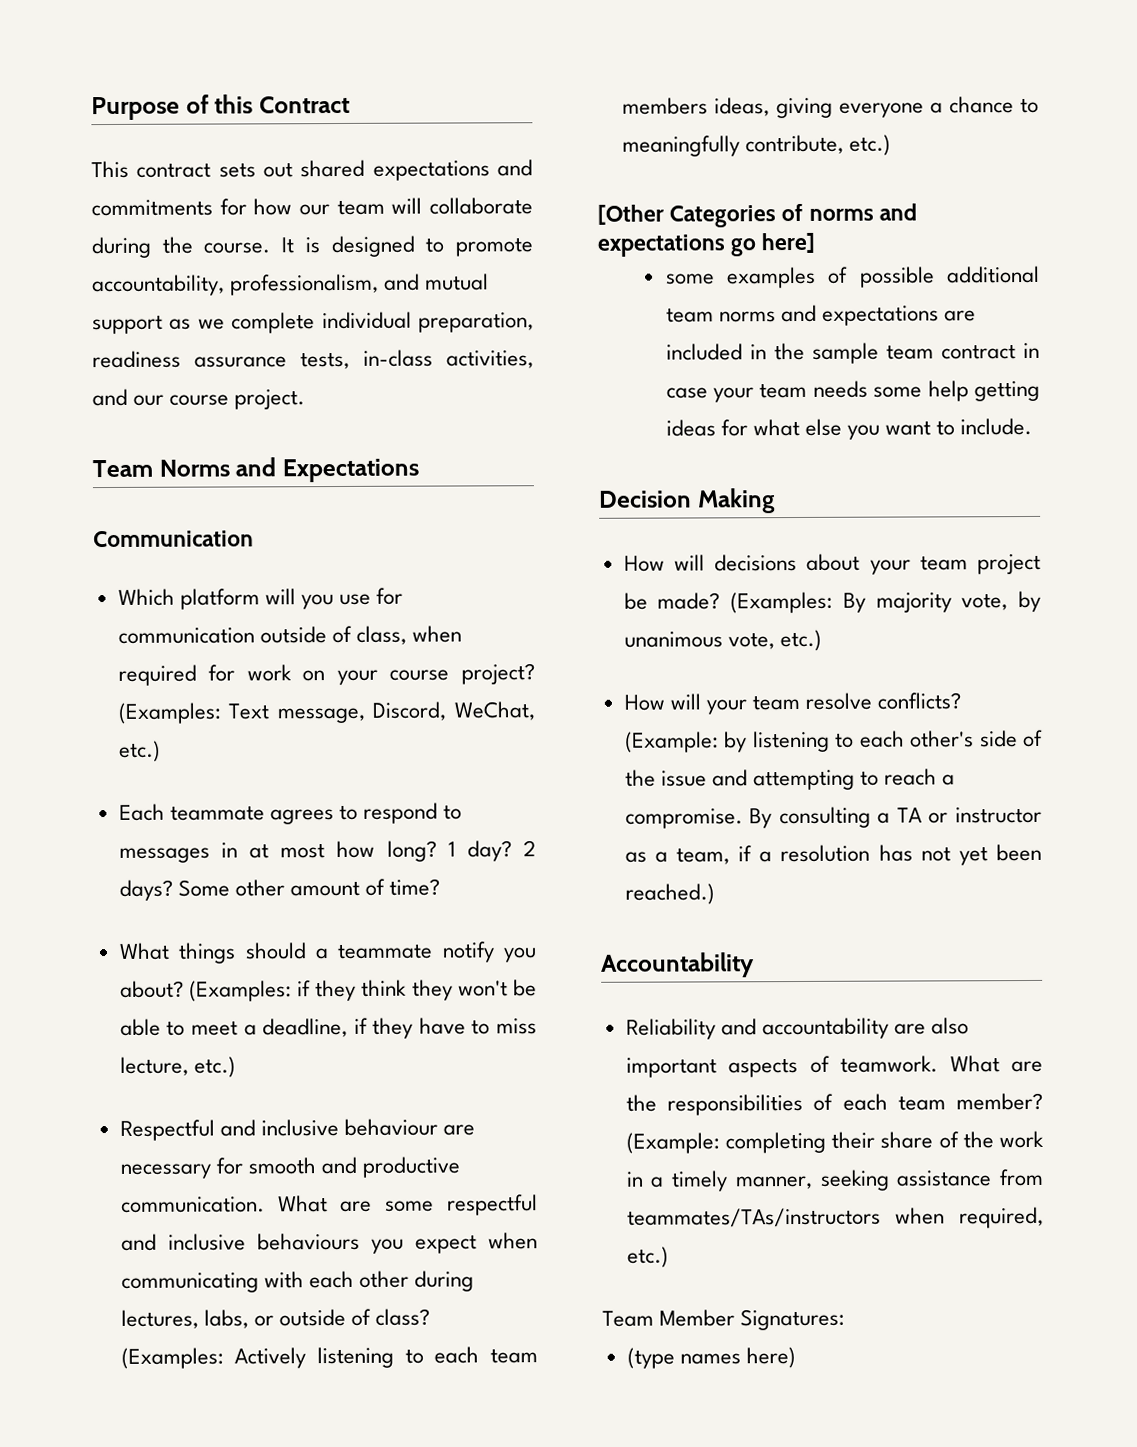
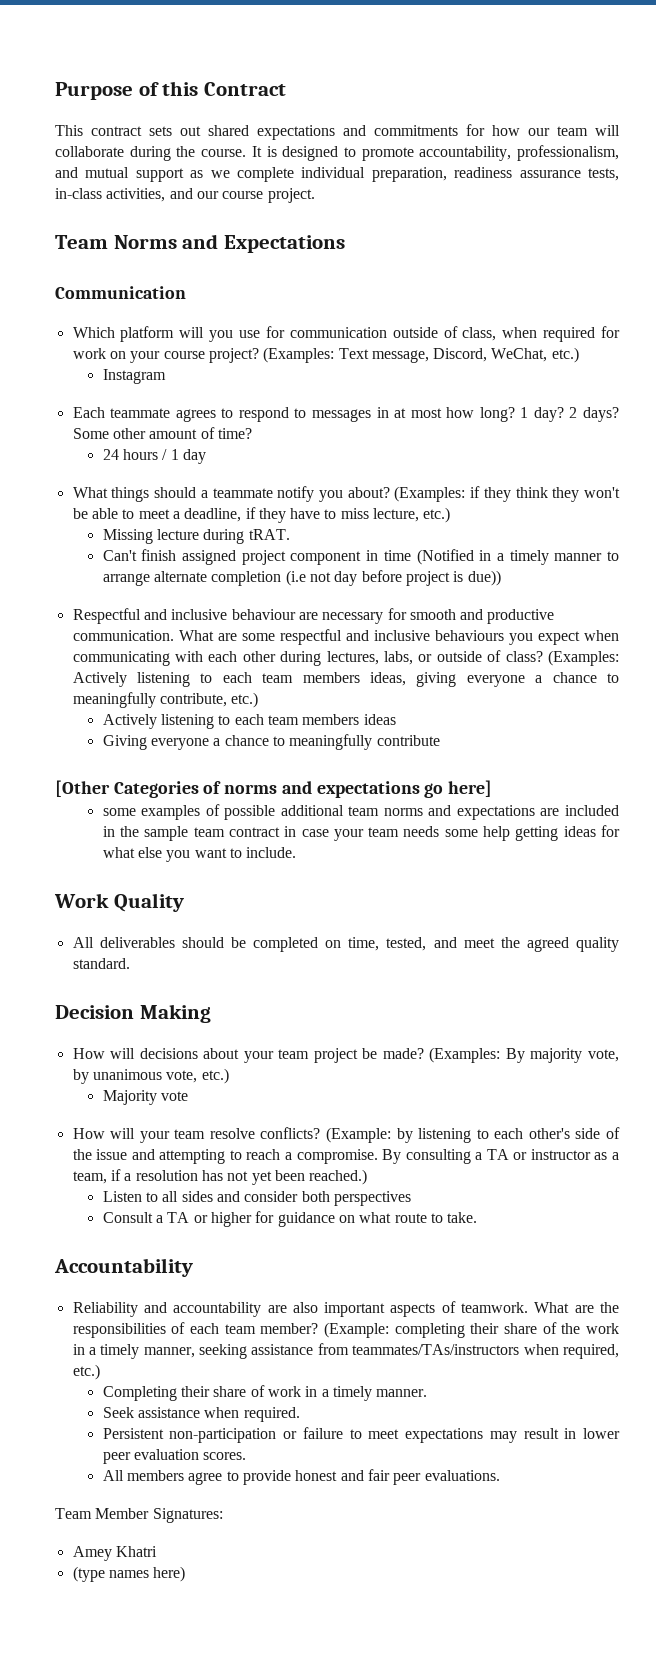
+ Instagram
+ 24 hours / 1 day
+ Missing lecture during tRAT.
+ Can't finish assigned project component in time (Notified in a timely manner to arrange alternate completion (i.e not day before project is due))
+ Actively listening to each team members ideas
+ Giving everyone a chance to meaningfully contribute
+ Work Quality
+ All deliverables should be completed on time, tested, and meet the agreed quality standard.
+ Majority vote
+ Listen to all sides and consider both perspectives
+ Consult a TA or higher for guidance on what route to take.
+ Completing their share of work in a timely manner.
+ Seek assistance when required.
+ Persistent non-participation or failure to meet expectations may result in lower peer evaluation scores.
+ All members agree to provide honest and fair peer evaluations.
+ Amey Khatri

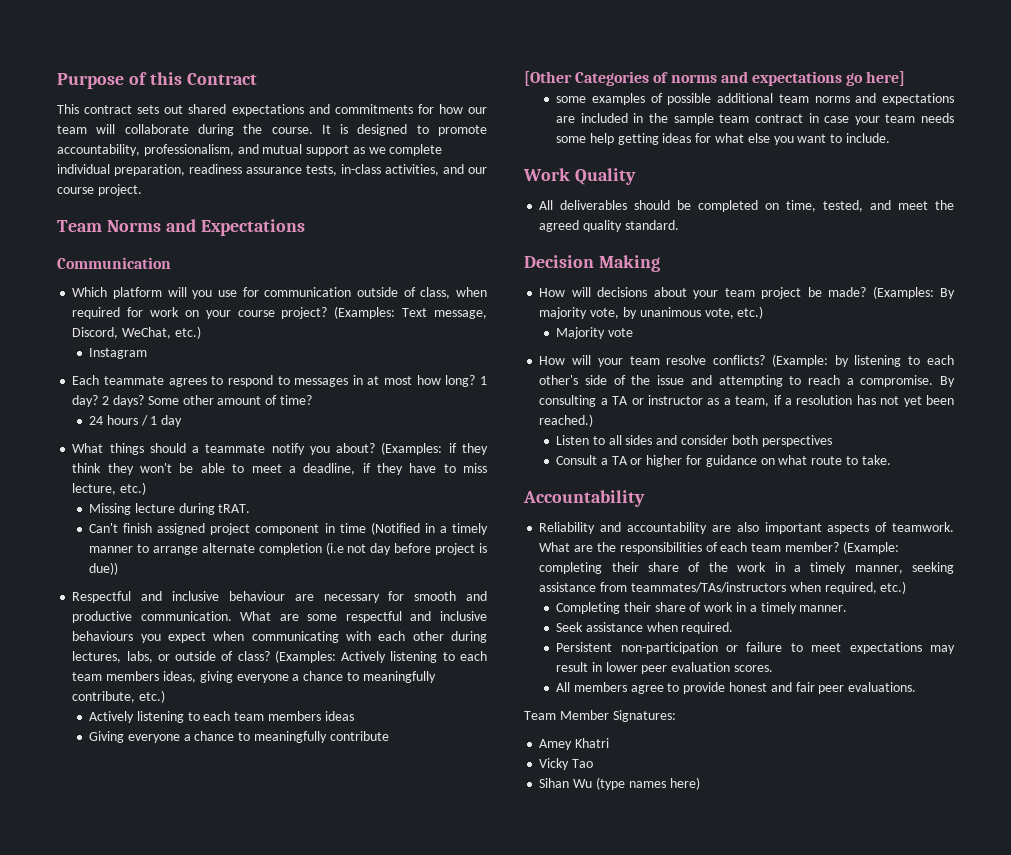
- (type names here)
+ Vicky Tao
+ Sihan Wu (type names here)

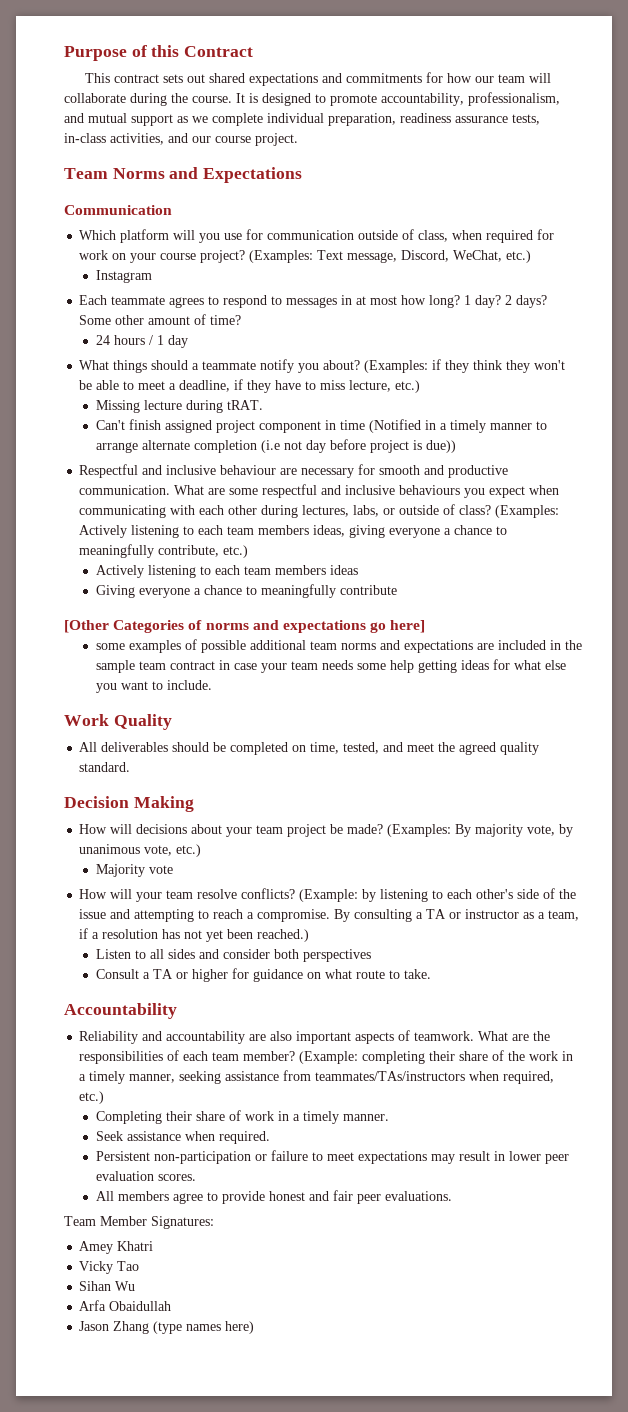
- Sihan Wu (type names here)
+ Sihan Wu
+ Arfa Obaidullah
+ Jason Zhang (type names here)

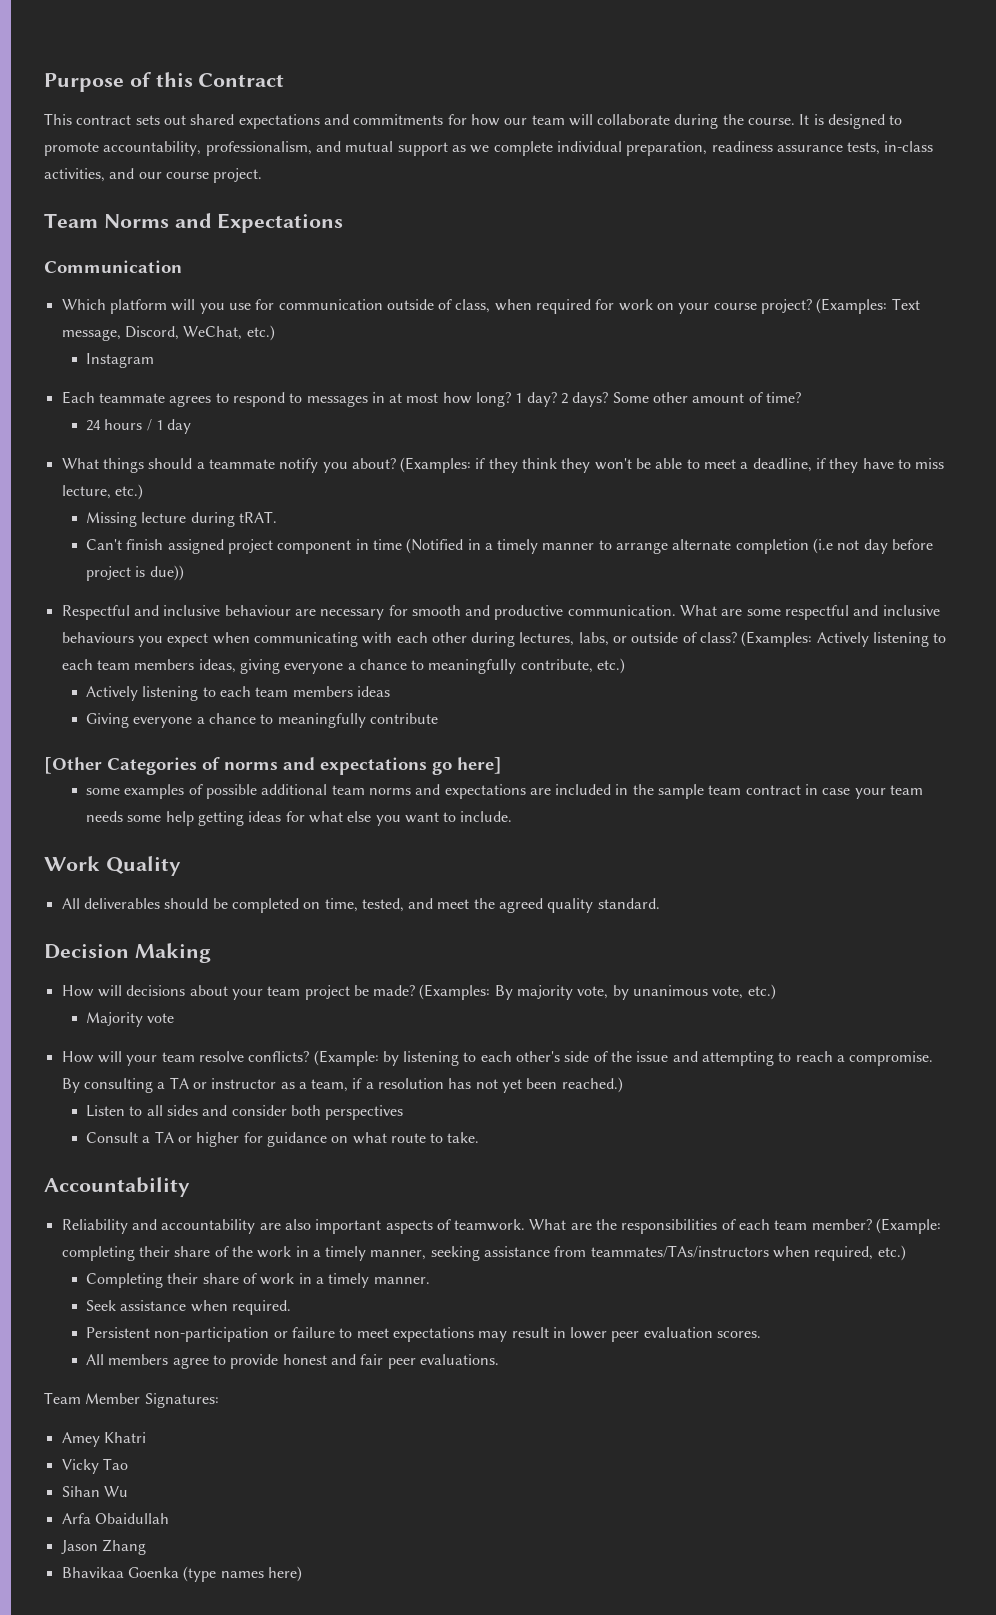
- Jason Zhang (type names here)
+ Jason Zhang
+ Bhavikaa Goenka (type names here)

